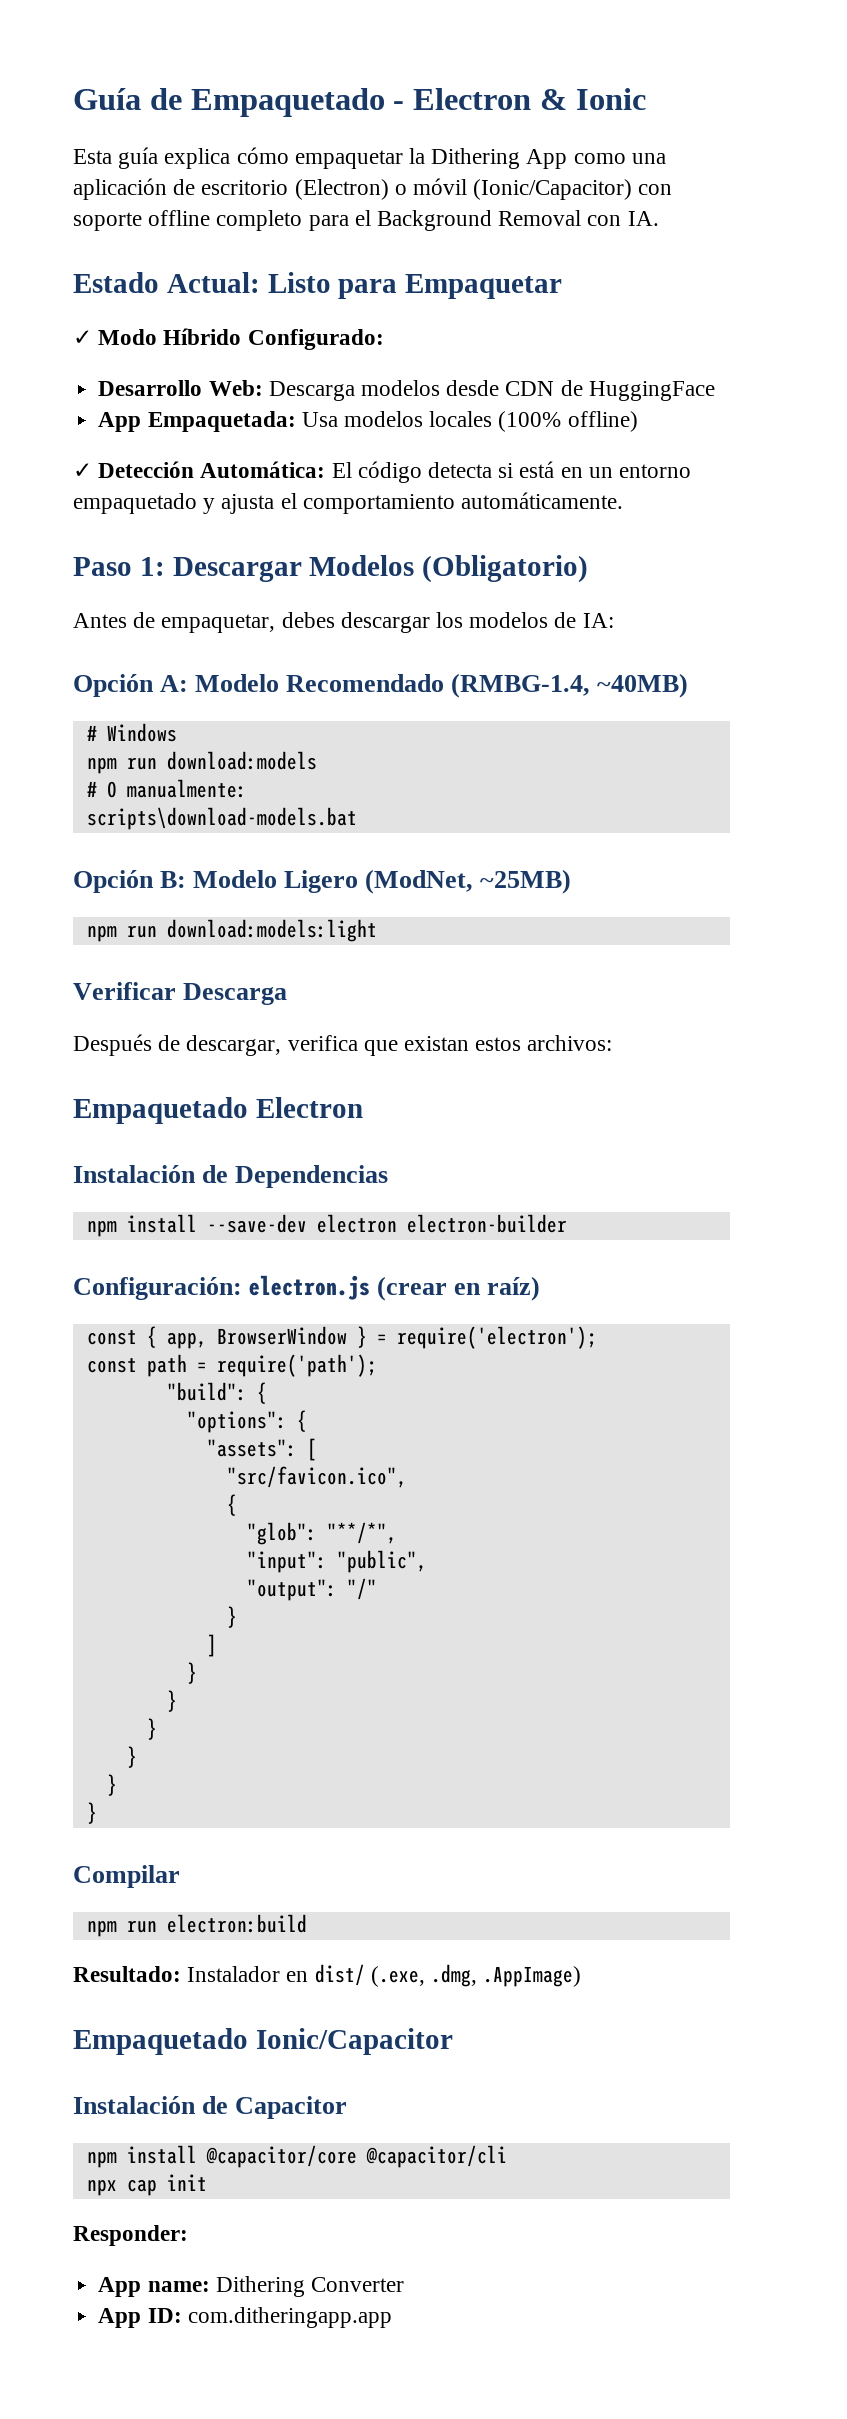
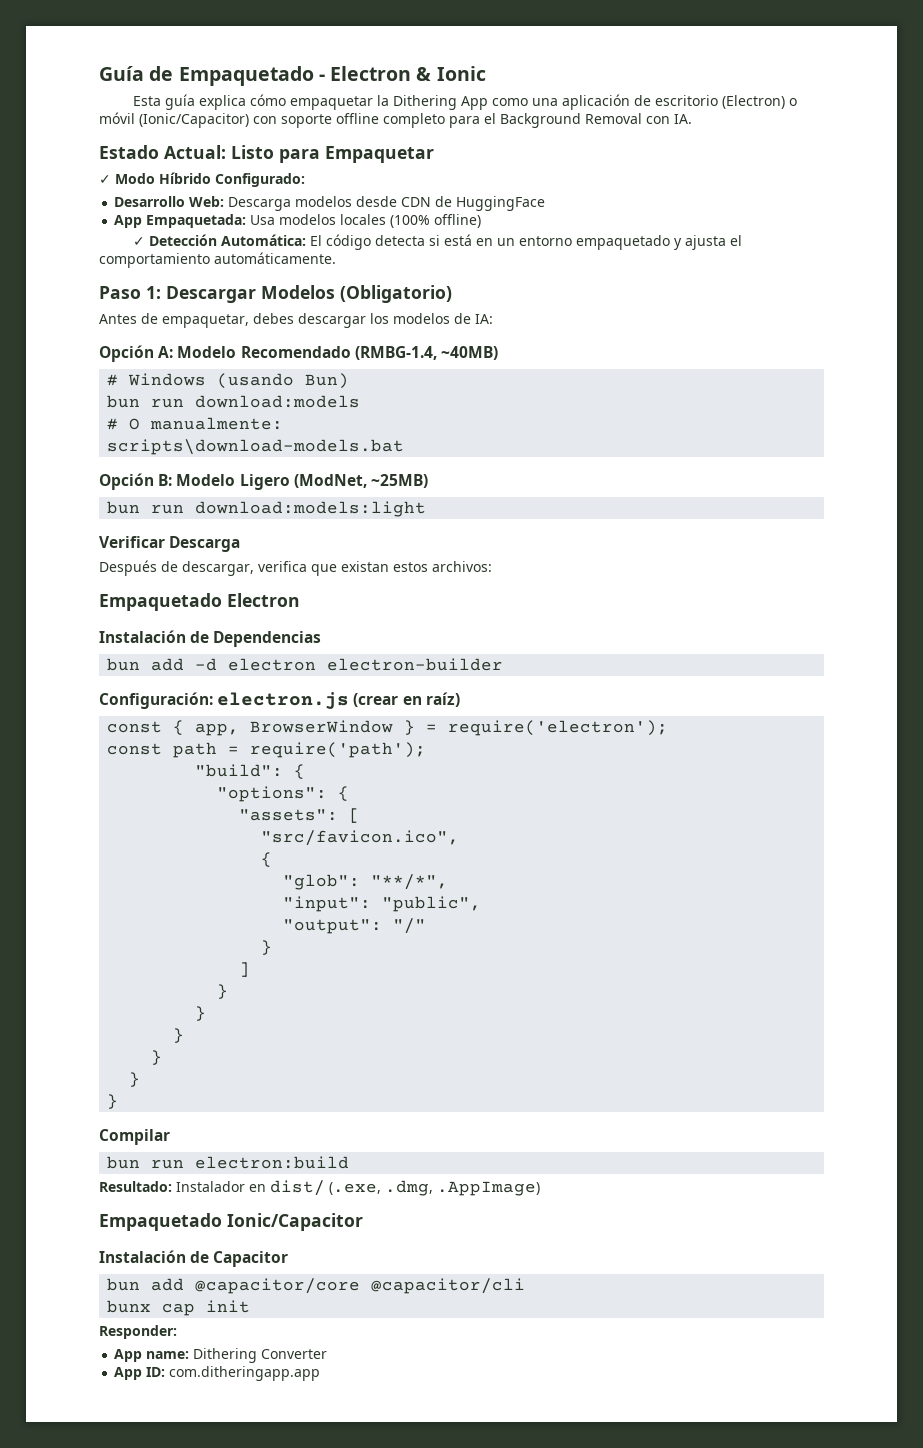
- # Windows
- npm run download:models
+ # Windows (usando Bun)
+ bun run download:models
- npm run download:models:light
+ bun run download:models:light
- npm install --save-dev electron electron-builder
+ bun add -d electron electron-builder
- npm run electron:build
+ bun run electron:build
- npm install @capacitor/core @capacitor/cli
+ bun add @capacitor/core @capacitor/cli
- npx cap init
+ bunx cap init

